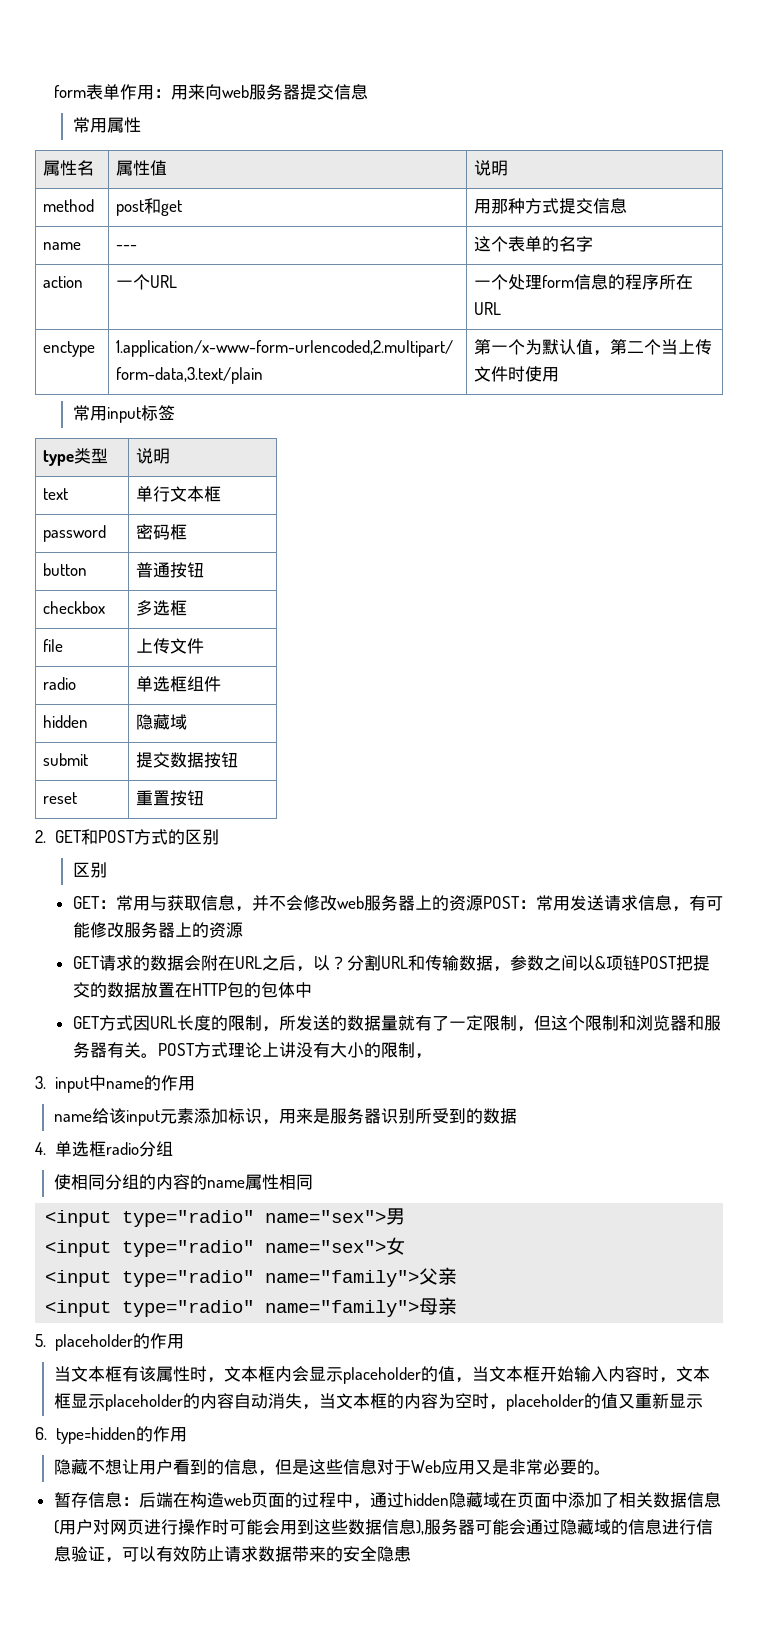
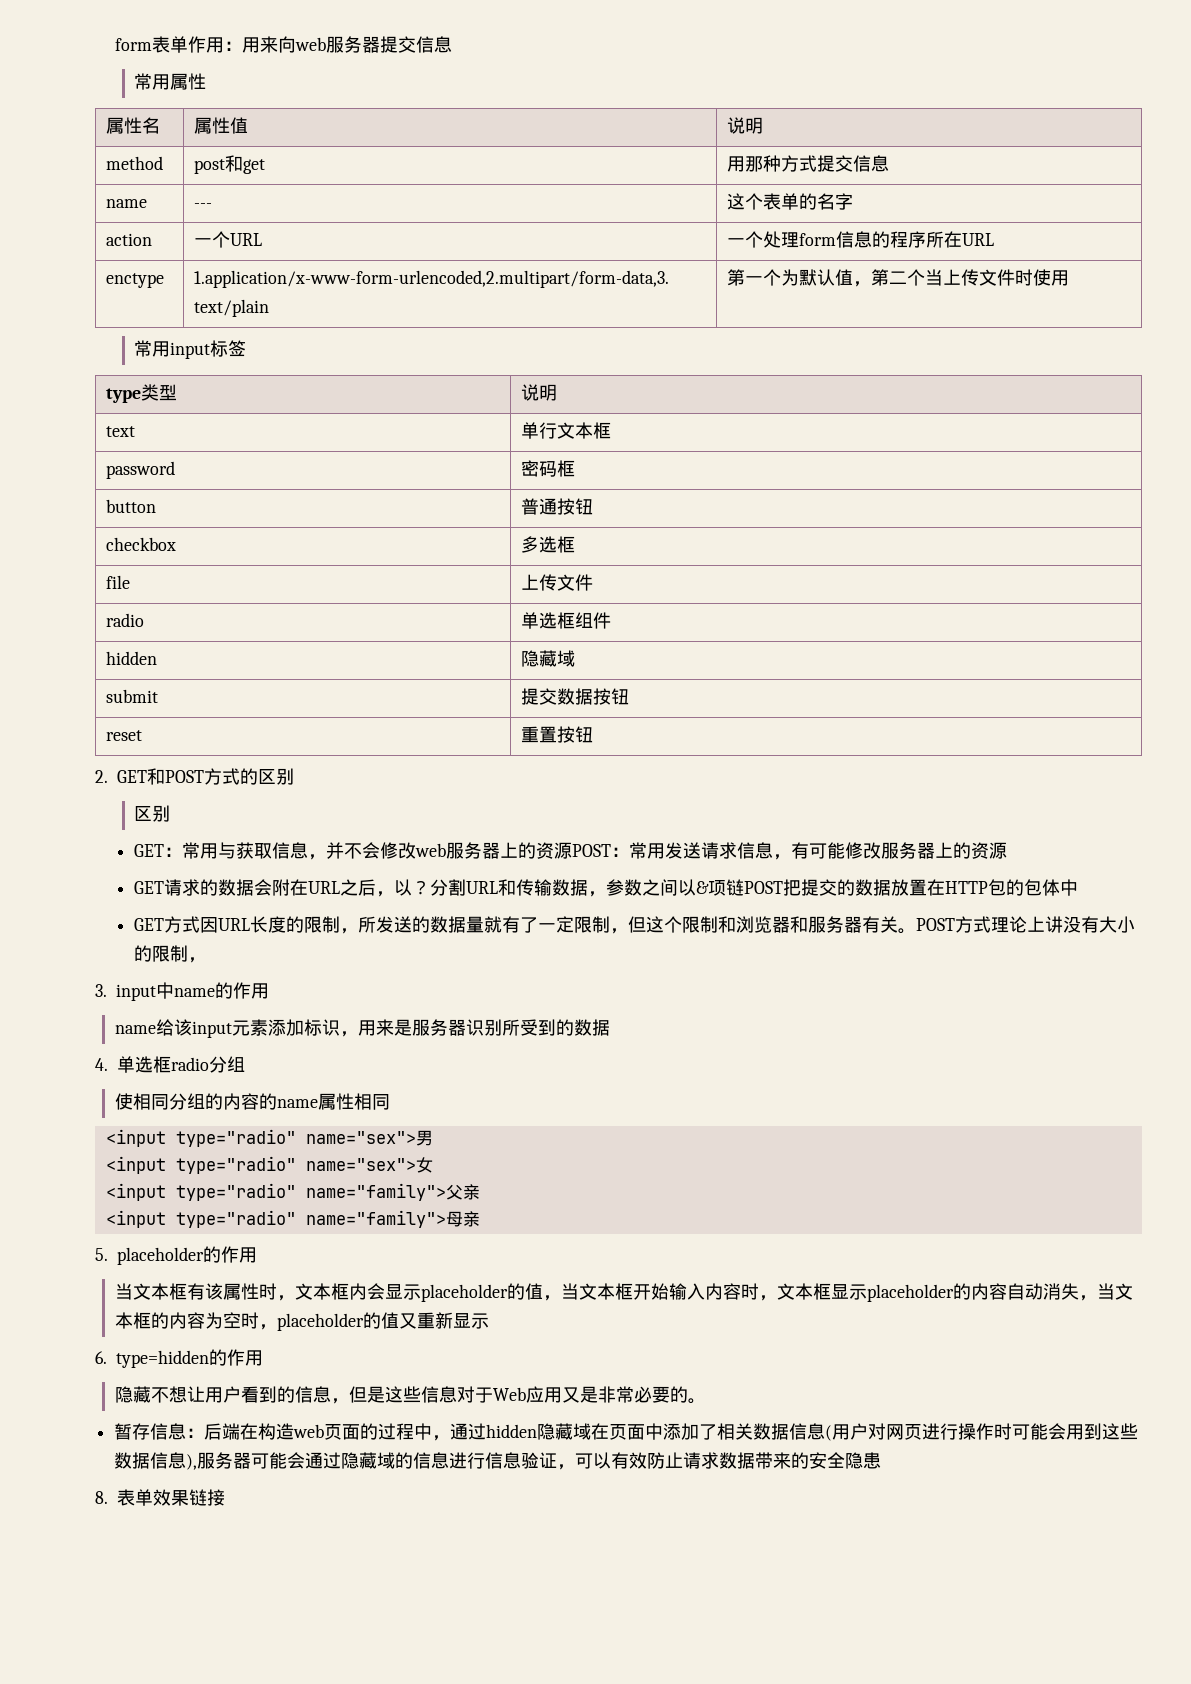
+ 8.表单效果链接

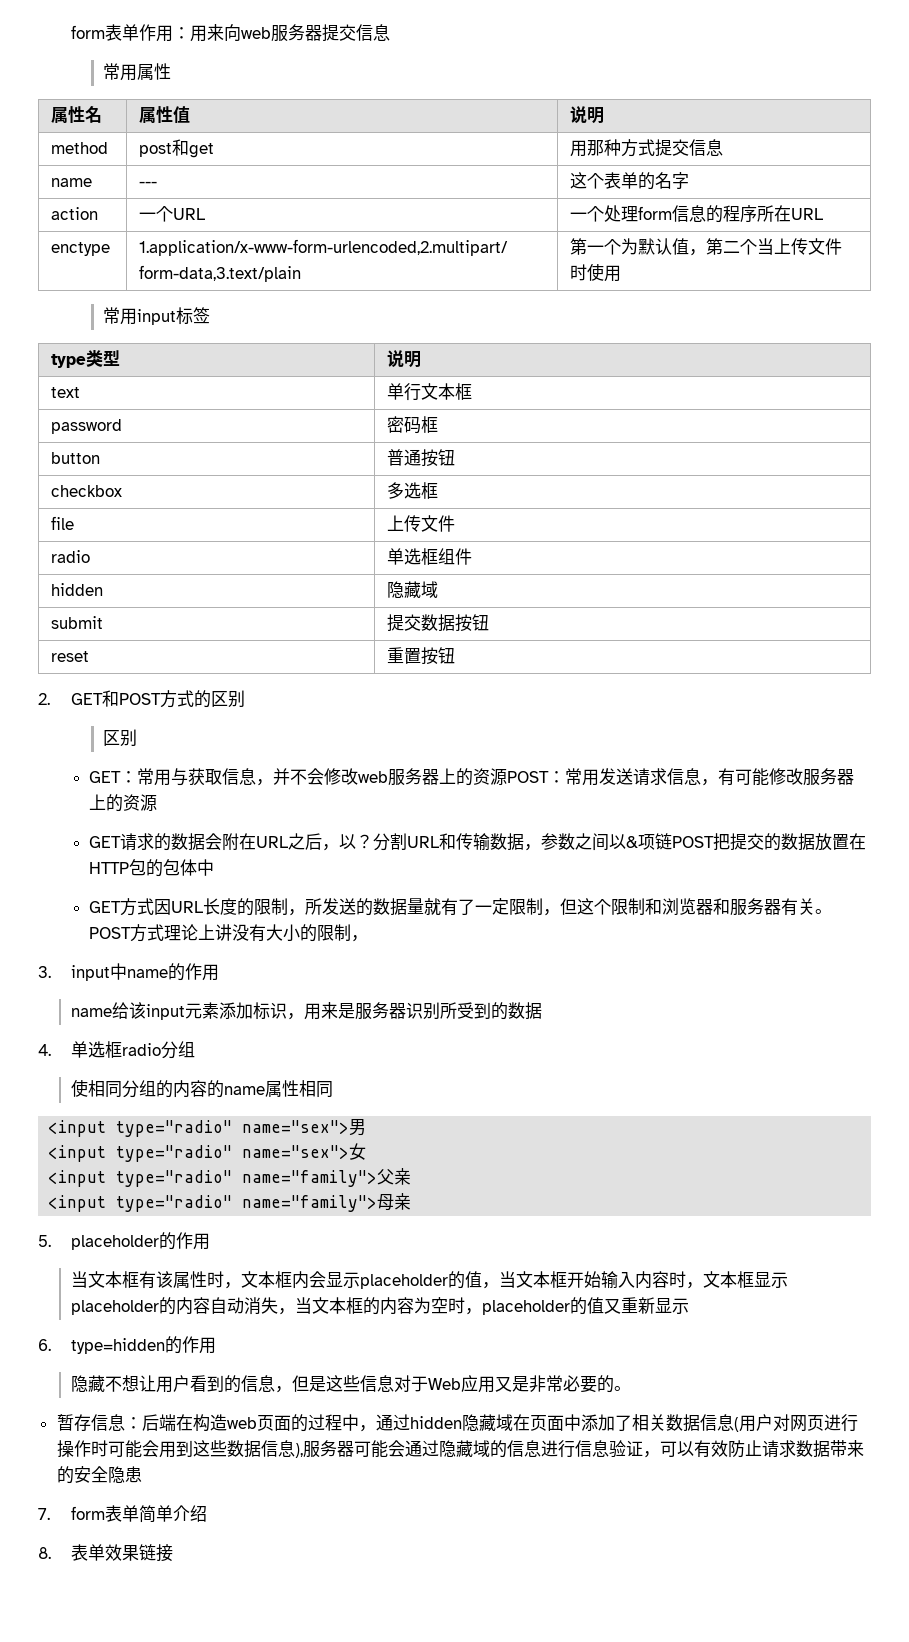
+ 7. form表单简单介绍

